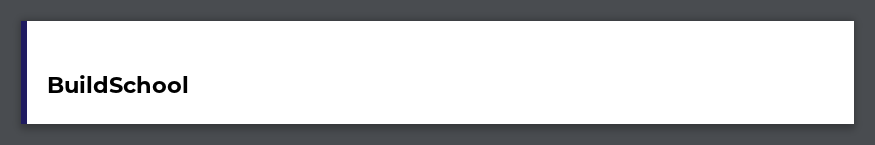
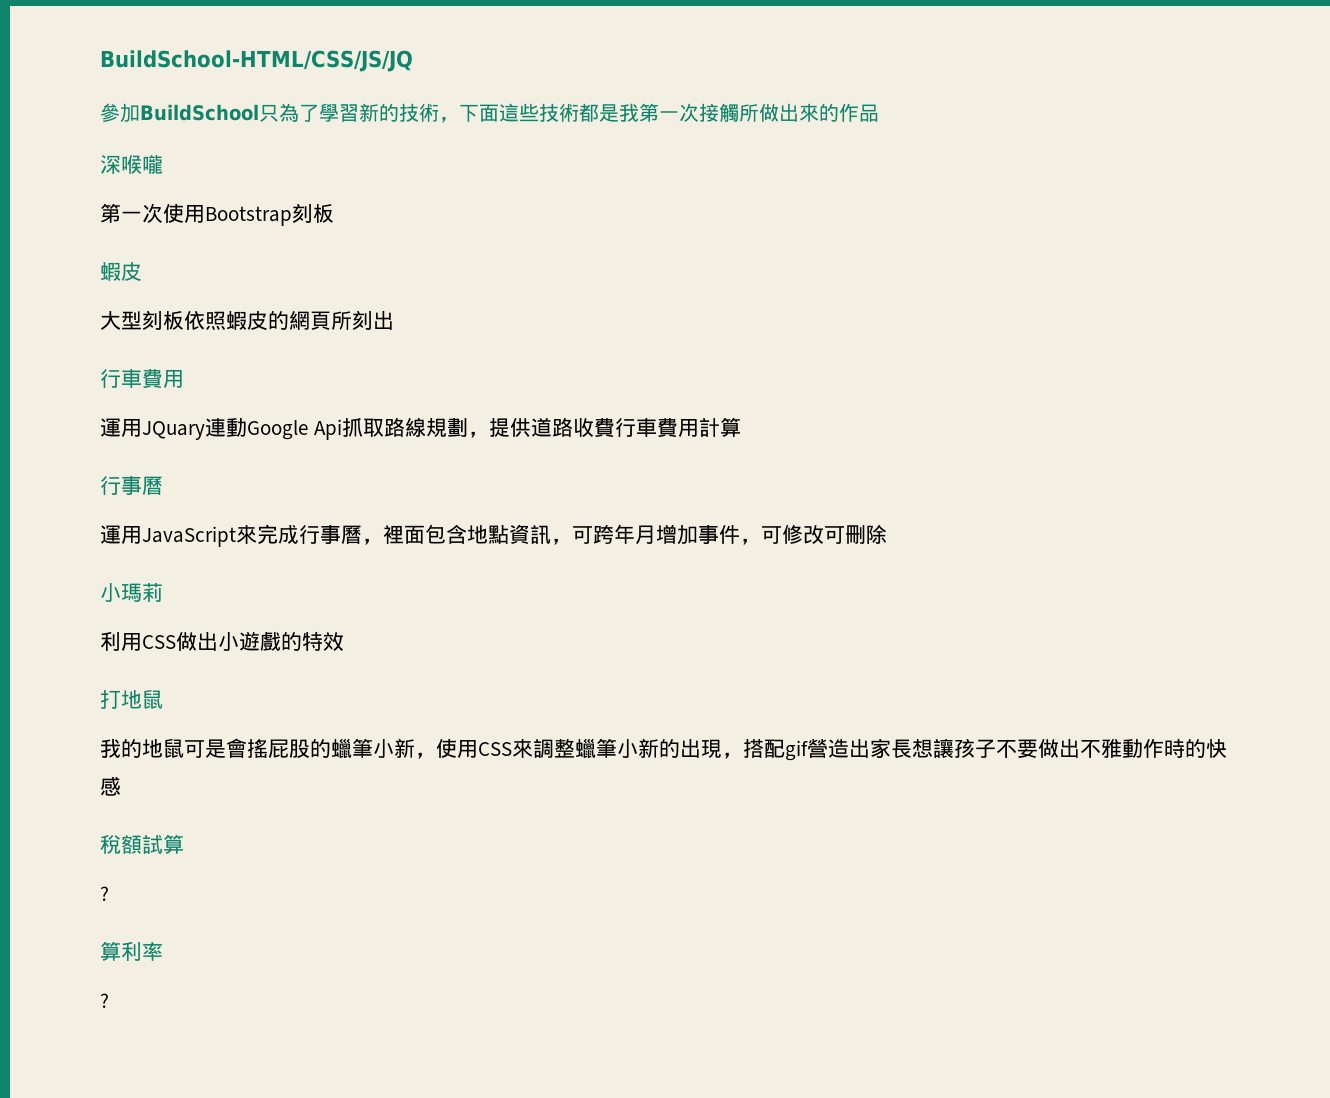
- BuildSchool
+ BuildSchool-HTML/CSS/JS/JQ
+ 參加BuildSchool只為了學習新的技術，下面這些技術都是我第一次接觸所做出來的作品
+ 深喉嚨
+ 第一次使用Bootstrap刻板
+ 蝦皮
+ 大型刻板依照蝦皮的網頁所刻出
+ 行車費用
+ 運用JQuary連動Google Api抓取路線規劃，提供道路收費行車費用計算
+ 行事曆
+ 運用JavaScript來完成行事曆，裡面包含地點資訊，可跨年月增加事件，可修改可刪除
+ 小瑪莉
+ 利用CSS做出小遊戲的特效
+ 打地鼠
+ 我的地鼠可是會搖屁股的蠟筆小新，使用CSS來調整蠟筆小新的出現，搭配gif營造出家長想讓孩子不要做出不雅動作時的快感
+ 稅額試算
+ ?
+ 算利率
+ ?

